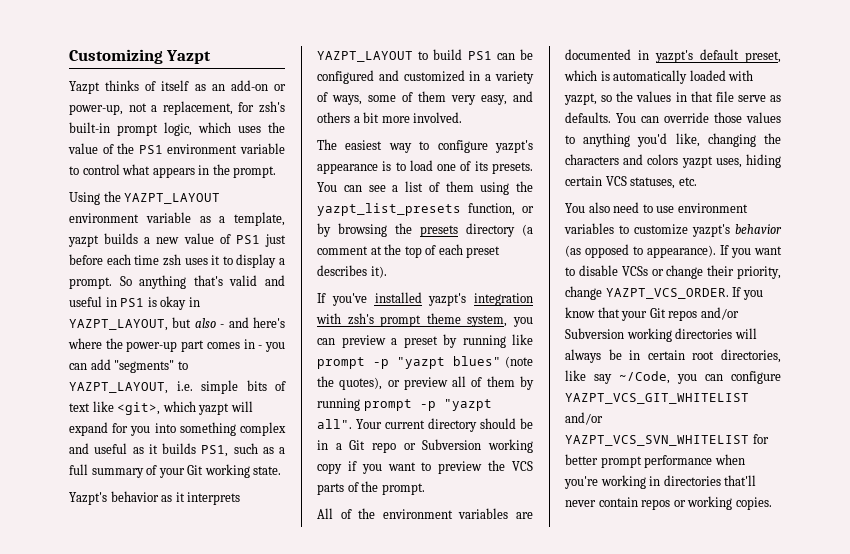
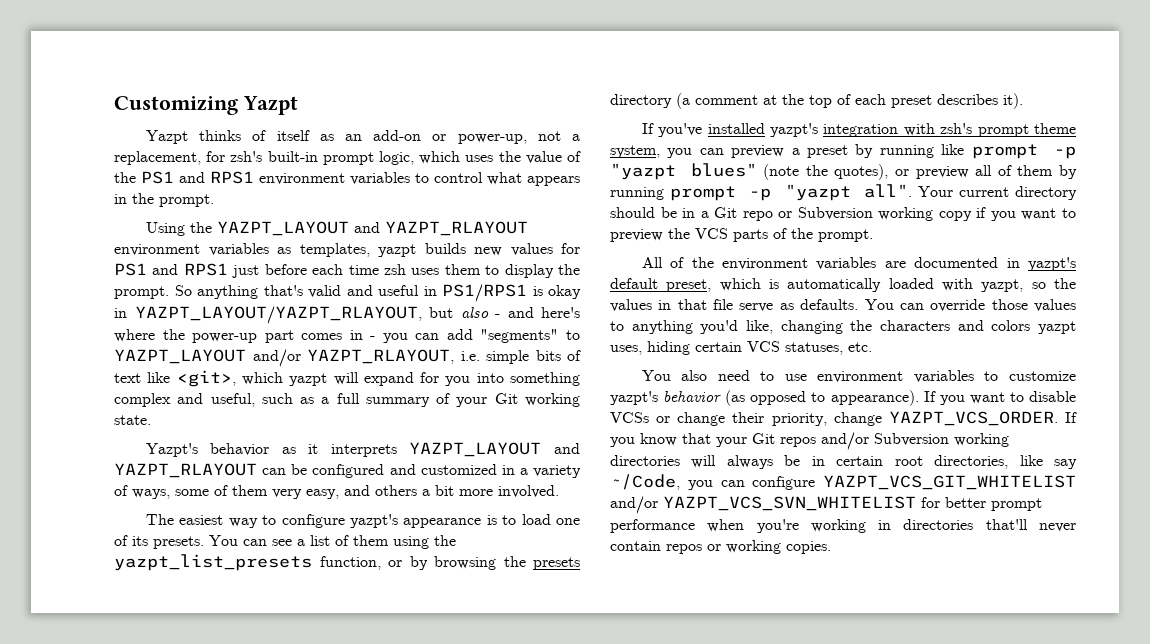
- Yazpt thinks of itself as an add-on or power-up, not a replacement, for zsh's built-in prompt logic, which uses the value of the PS1 environment variable to control what appears in the prompt.
+ Yazpt thinks of itself as an add-on or power-up, not a replacement, for zsh's built-in prompt logic, which uses the value of the PS1 and RPS1 environment variables to control what appears in the prompt.
- Using the YAZPT_LAYOUT environment variable as a template, yazpt builds a new value of PS1 just before each time zsh uses it to display a prompt.
+ Using the YAZPT_LAYOUT and YAZPT_RLAYOUT environment variables as templates, yazpt builds new values for PS1 and RPS1 just before each time zsh uses them to display the prompt.
- So anything that's valid and useful in PS1 is okay in YAZPT_LAYOUT, but also - and here's where the power-up part comes in - you can add "segments" to YAZPT_LAYOUT, i.e. simple bits of text like <git>, which yazpt will expand for you into something complex and useful as it builds PS1, such as a full summary of your Git working state.
+ So anything that's valid and useful in PS1/RPS1 is okay in YAZPT_LAYOUT/YAZPT_RLAYOUT, but also - and here's where the power-up part comes in - you can add "segments" to YAZPT_LAYOUT and/or YAZPT_RLAYOUT, i.e. simple bits of text like <git>, which yazpt will expand for you into something complex and useful, such as a full summary of your Git working state.
- Yazpt's behavior as it interprets YAZPT_LAYOUT to build PS1 can be configured and customized in a variety of ways, some of them very easy, and others a bit more involved.
+ Yazpt's behavior as it interprets YAZPT_LAYOUT and YAZPT_RLAYOUT can be configured and customized in a variety of ways, some of them very easy, and others a bit more involved.

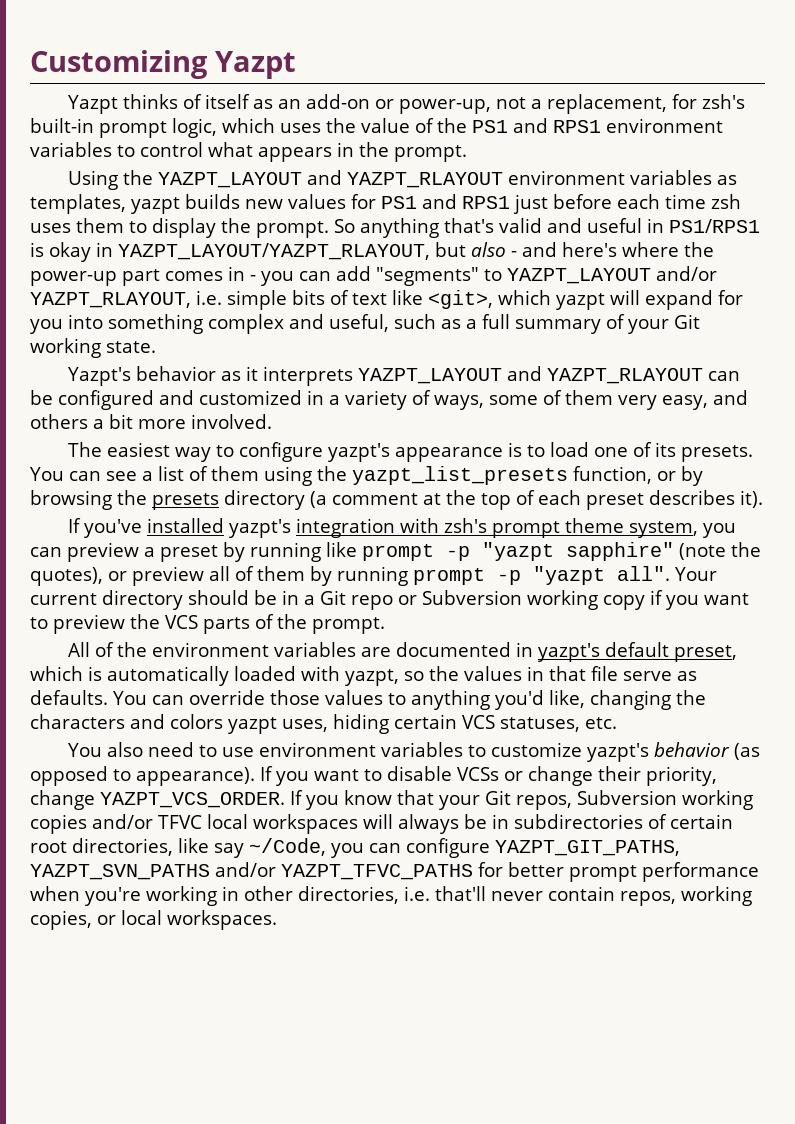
- If you've installed yazpt's integration with zsh's prompt theme system, you can preview a preset by running like prompt -p "yazpt blues" (note the quotes), or preview all of them by running prompt -p "yazpt all".
+ If you've installed yazpt's integration with zsh's prompt theme system, you can preview a preset by running like prompt -p "yazpt sapphire" (note the quotes), or preview all of them by running prompt -p "yazpt all".
- If you know that your Git repos and/or Subversion working directories will always be in certain root directories, like say ~/Code, you can configure YAZPT_VCS_GIT_WHITELIST and/or YAZPT_VCS_SVN_WHITELIST for better prompt performance when you're working in directories that'll never contain repos or working copies.
+ If you know that your Git repos, Subversion working copies and/or TFVC local workspaces will always be in subdirectories of certain root directories, like say ~/Code, you can configure YAZPT_GIT_PATHS, YAZPT_SVN_PATHS and/or YAZPT_TFVC_PATHS for better prompt performance when you're working in other directories, i.e. that'll never contain repos, working copies, or local workspaces.

